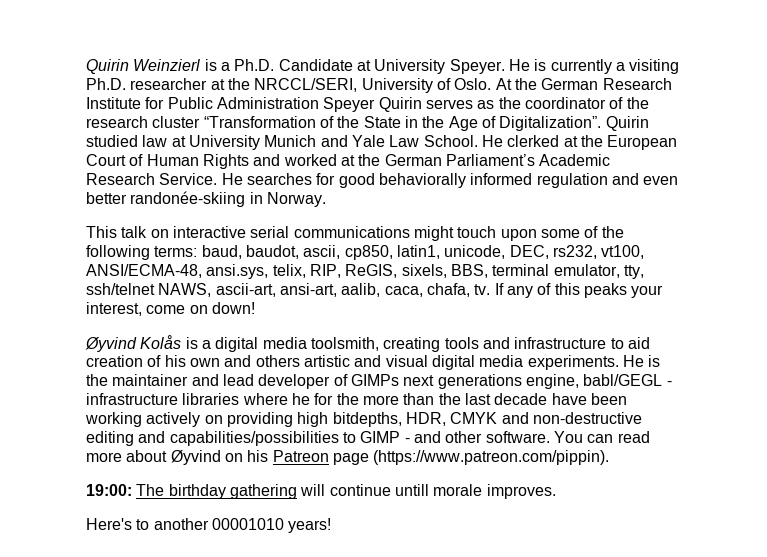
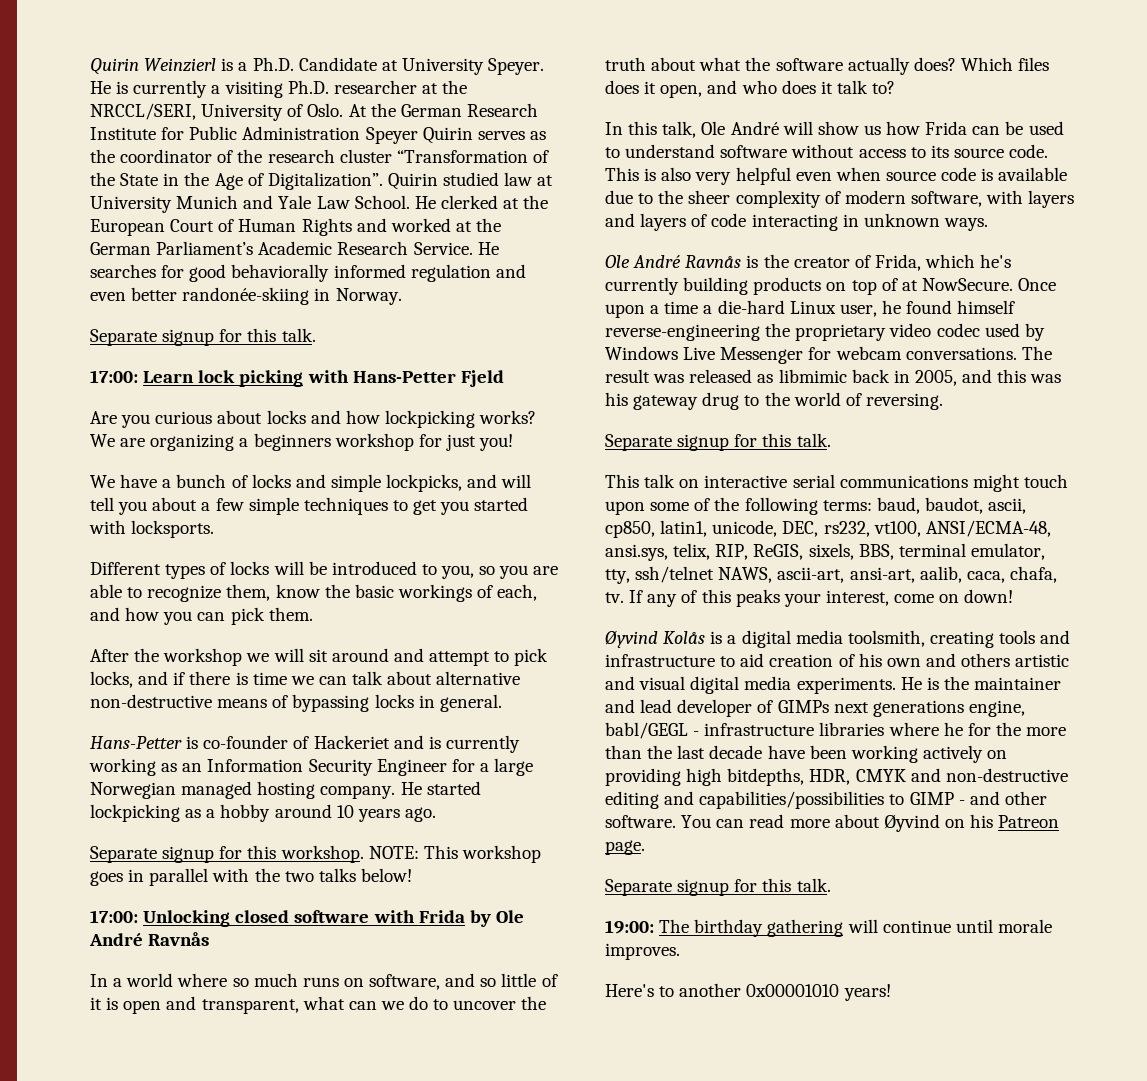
  He searches for good behaviorally informed regulation and even better randonée-skiing in Norway.
+ Separate signup for this talk.
+ 17:00: Learn lock picking with Hans-Petter Fjeld
+ Are you curious about locks and how lockpicking works? We are organizing a beginners workshop for just you!
+ We have a bunch of locks and simple lockpicks, and will tell you about a few simple techniques to get you started with locksports.
+ Different types of locks will be introduced to you, so you are able to recognize them, know the basic workings of each, and how you can pick them.
+ After the workshop we will sit around and attempt to pick locks, and if there is time we can talk about alternative non-destructive means of bypassing locks in general.
+ Hans-Petter is co-founder of Hackeriet and is currently working as an Information Security Engineer for a large Norwegian managed hosting company. He started lockpicking as a hobby around 10 years ago.
+ Separate signup for this workshop. NOTE: This workshop goes in parallel with the two talks below!
+ 17:00: Unlocking closed software with Frida by Ole André Ravnås
+ In a world where so much runs on software, and so little of it is open and transparent, what can we do to uncover the truth about what the software actually does? Which files does it open, and who does it talk to?
+ In this talk, Ole André will show us how Frida can be used to understand software without access to its source code. This is also very helpful even when source code is available due to the sheer complexity of modern software, with layers and layers of code interacting in unknown ways.
+ Ole André Ravnås is the creator of Frida, which he's currently building products on top of at NowSecure. Once upon a time a die-hard Linux user, he found himself reverse-engineering the proprietary video codec used by Windows Live Messenger for webcam conversations. The result was released as libmimic back in 2005, and this was his gateway drug to the world of reversing.
+ Separate signup for this talk.
- You can read more about Øyvind on his Patreon page (https://www.patreon.com/pippin).
+ You can read more about Øyvind on his Patreon page.
+ Separate signup for this talk.
- 19:00: The birthday gathering will continue untill morale improves.
+ 19:00: The birthday gathering will continue until morale improves.
- Here's to another 00001010 years!
+ Here's to another 0x00001010 years!

